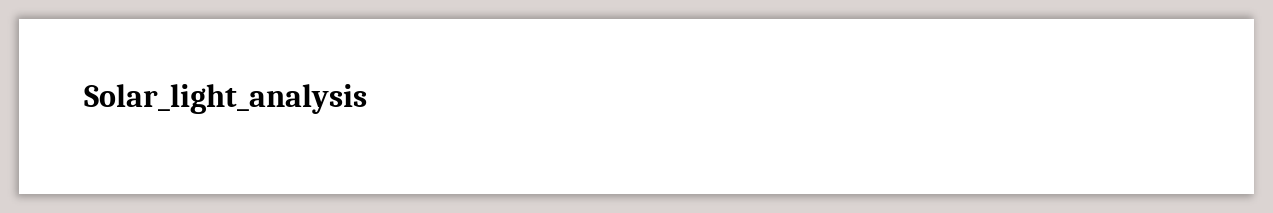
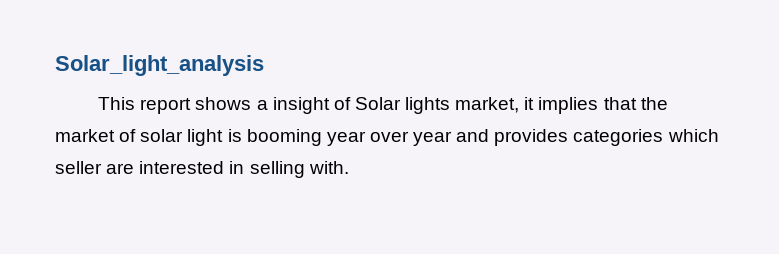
+ This report shows a insight of Solar lights market, it implies that the market of solar light is booming year over year and provides categories which seller are interested in selling with.

